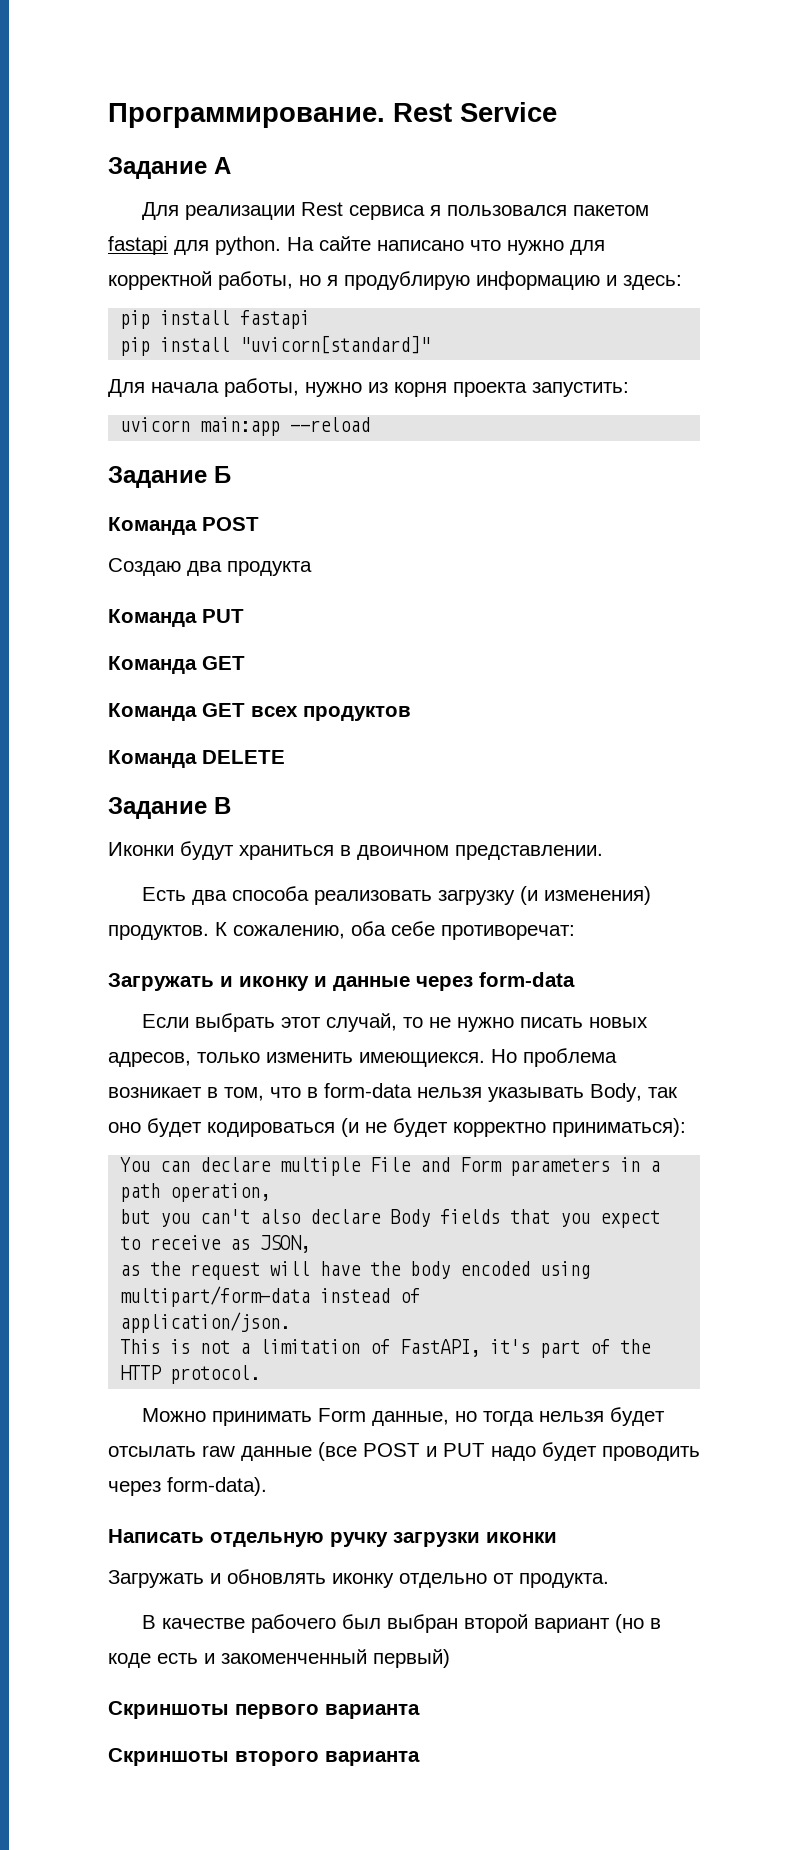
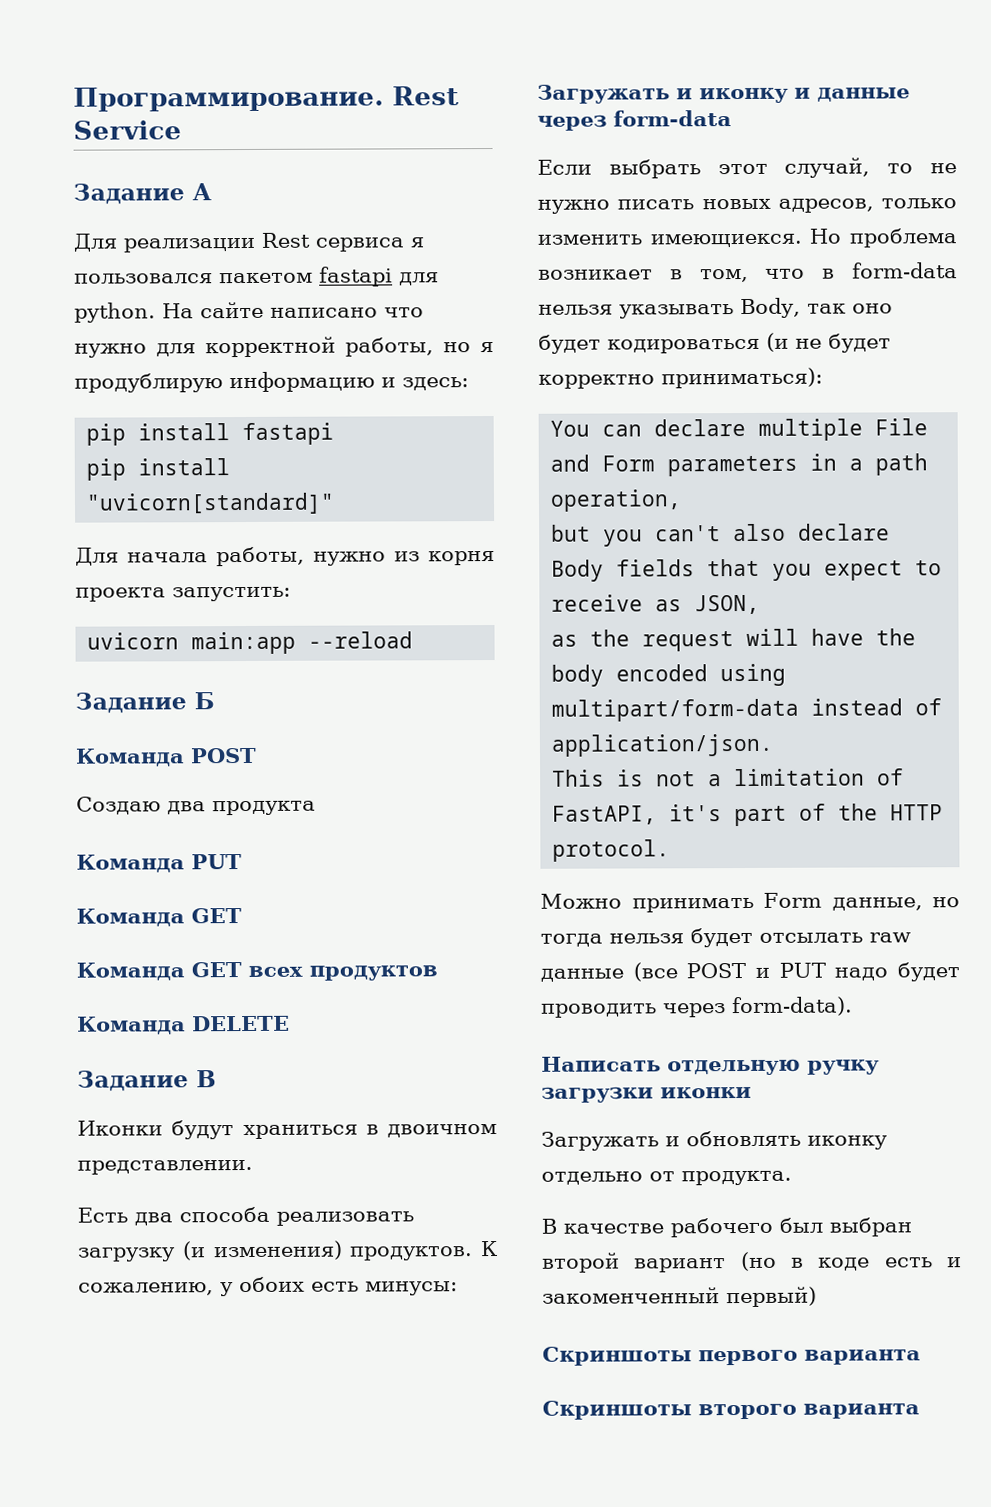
- К сожалению, оба себе противоречат:
+ К сожалению, у обоих есть минусы:

